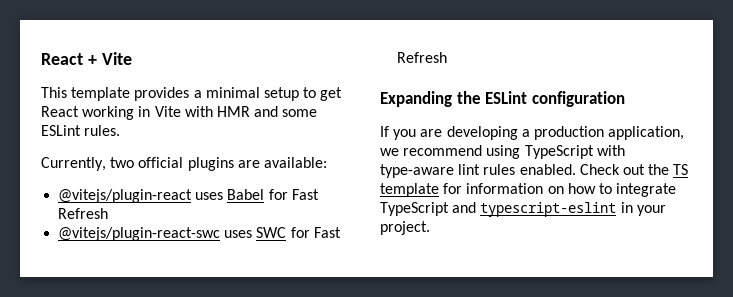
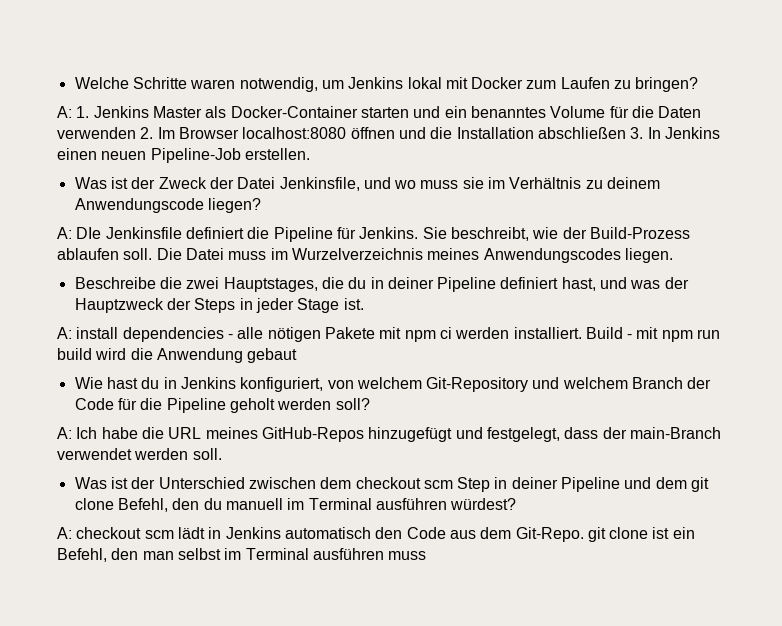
- React + Vite
- This template provides a minimal setup to get React working in Vite with HMR and some ESLint rules.
- Currently, two official plugins are available:
- @vitejs/plugin-react uses Babel for Fast Refresh
- @vitejs/plugin-react-swc uses SWC for Fast Refresh
- Expanding the ESLint configuration
- If you are developing a production application, we recommend using TypeScript with type-aware lint rules enabled. Check out the TS template for information on how to integrate TypeScript and typescript-eslint in your project.
+ Welche Schritte waren notwendig, um Jenkins lokal mit Docker zum Laufen zu bringen?
+ A: 1. Jenkins Master als Docker-Container starten und ein benanntes Volume für die Daten verwenden 2. Im Browser localhost:8080 öffnen und die Installation abschließen 3. In Jenkins einen neuen Pipeline-Job erstellen.
+ Was ist der Zweck der Datei Jenkinsfile, und wo muss sie im Verhältnis zu deinem Anwendungscode liegen?
+ A: DIe Jenkinsfile definiert die Pipeline für Jenkins. Sie beschreibt, wie der Build-Prozess ablaufen soll. Die Datei muss im Wurzelverzeichnis meines Anwendungscodes liegen.
+ Beschreibe die zwei Hauptstages, die du in deiner Pipeline definiert hast, und was der Hauptzweck der Steps in jeder Stage ist.
+ A: install dependencies - alle nötigen Pakete mit npm ci werden installiert. Build - mit npm run build wird die Anwendung gebaut
+ Wie hast du in Jenkins konfiguriert, von welchem Git-Repository und welchem Branch der Code für die Pipeline geholt werden soll?
+ A: Ich habe die URL meines GitHub-Repos hinzugefügt und festgelegt, dass der main-Branch verwendet werden soll.
+ Was ist der Unterschied zwischen dem checkout scm Step in deiner Pipeline und dem git clone Befehl, den du manuell im Terminal ausführen würdest?
+ A: checkout scm lädt in Jenkins automatisch den Code aus dem Git-Repo. git clone ist ein Befehl, den man selbst im Terminal ausführen muss

